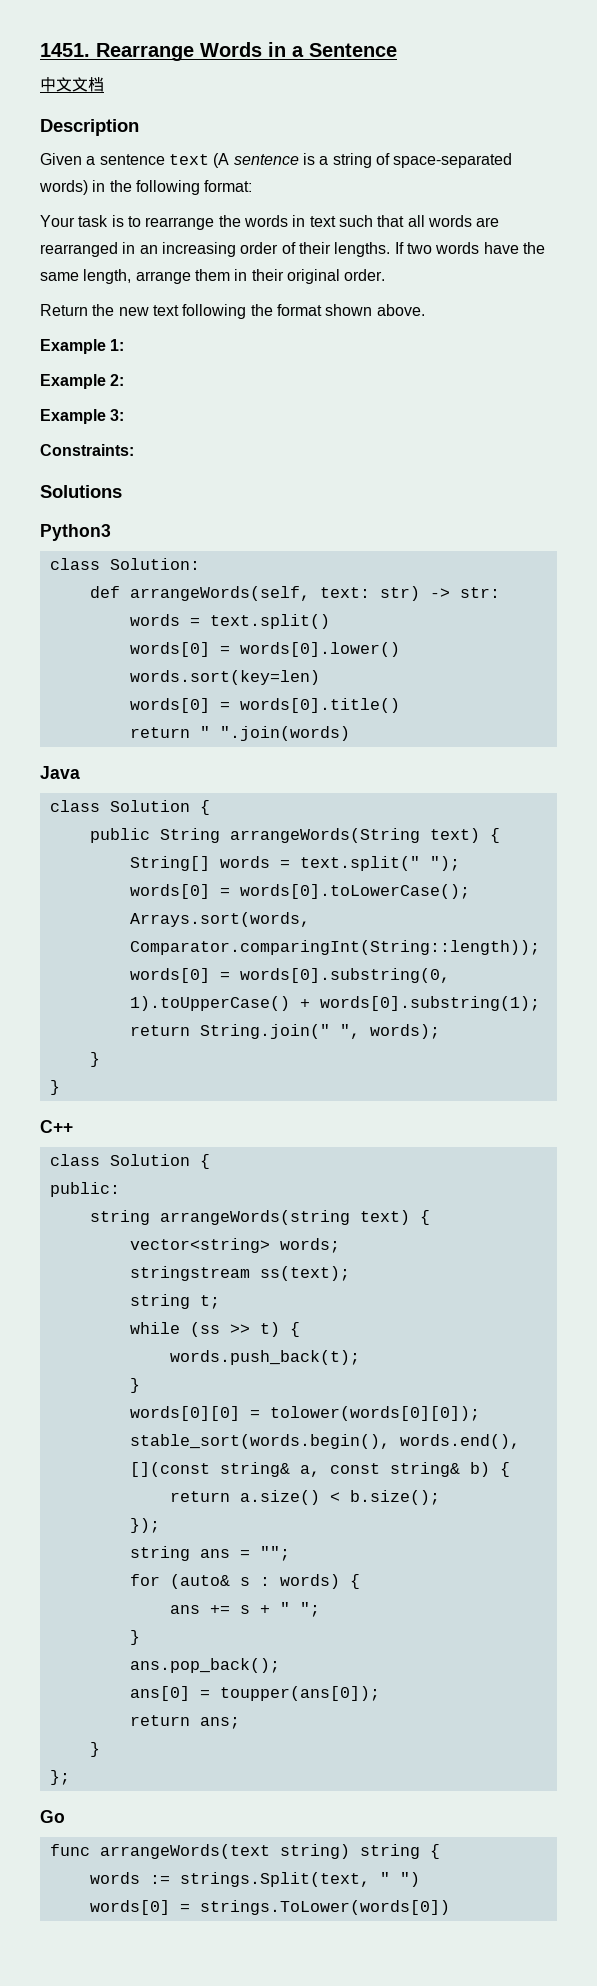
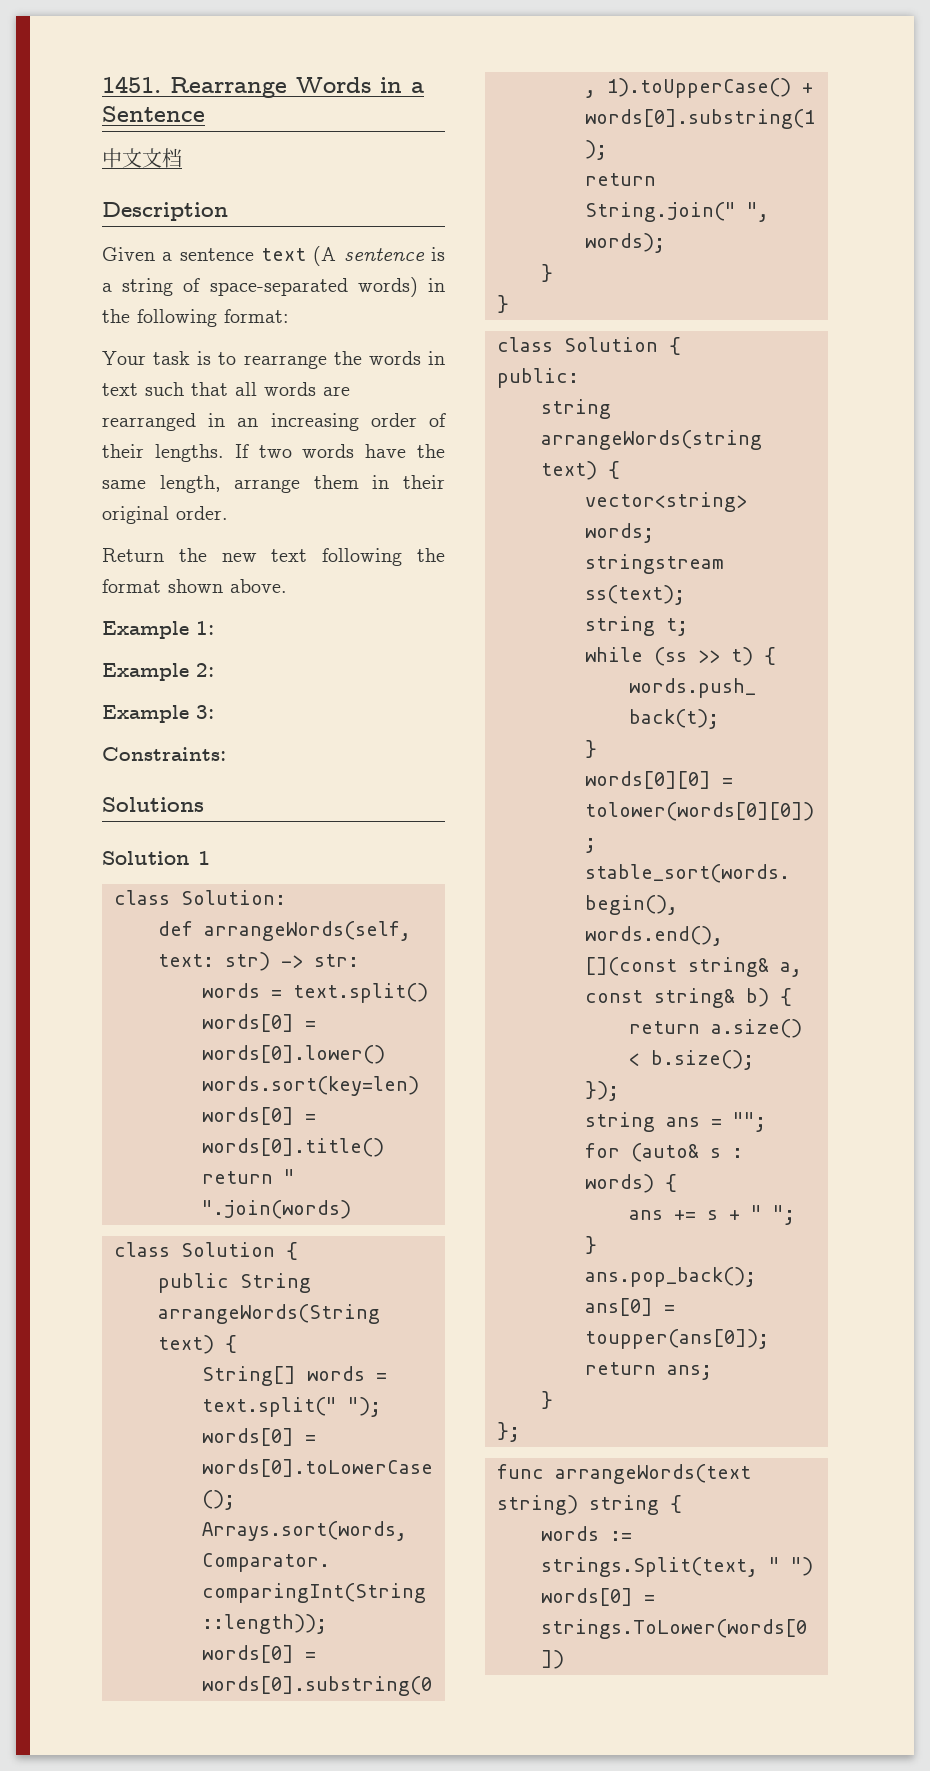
- Python3
+ Solution 1
- Java
- C++
- Go

